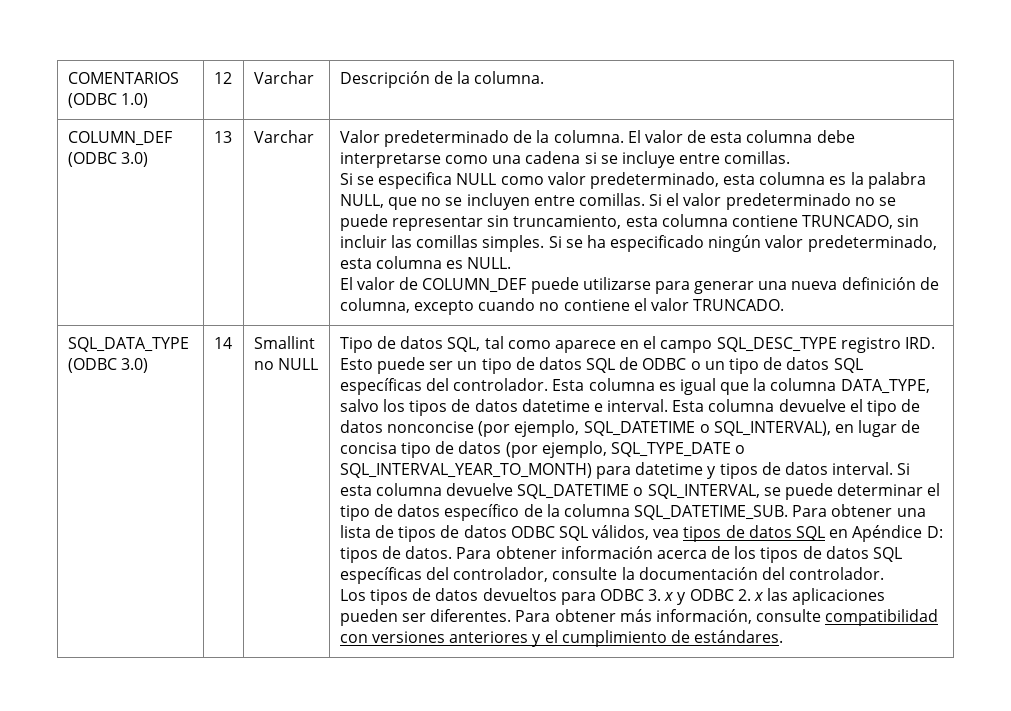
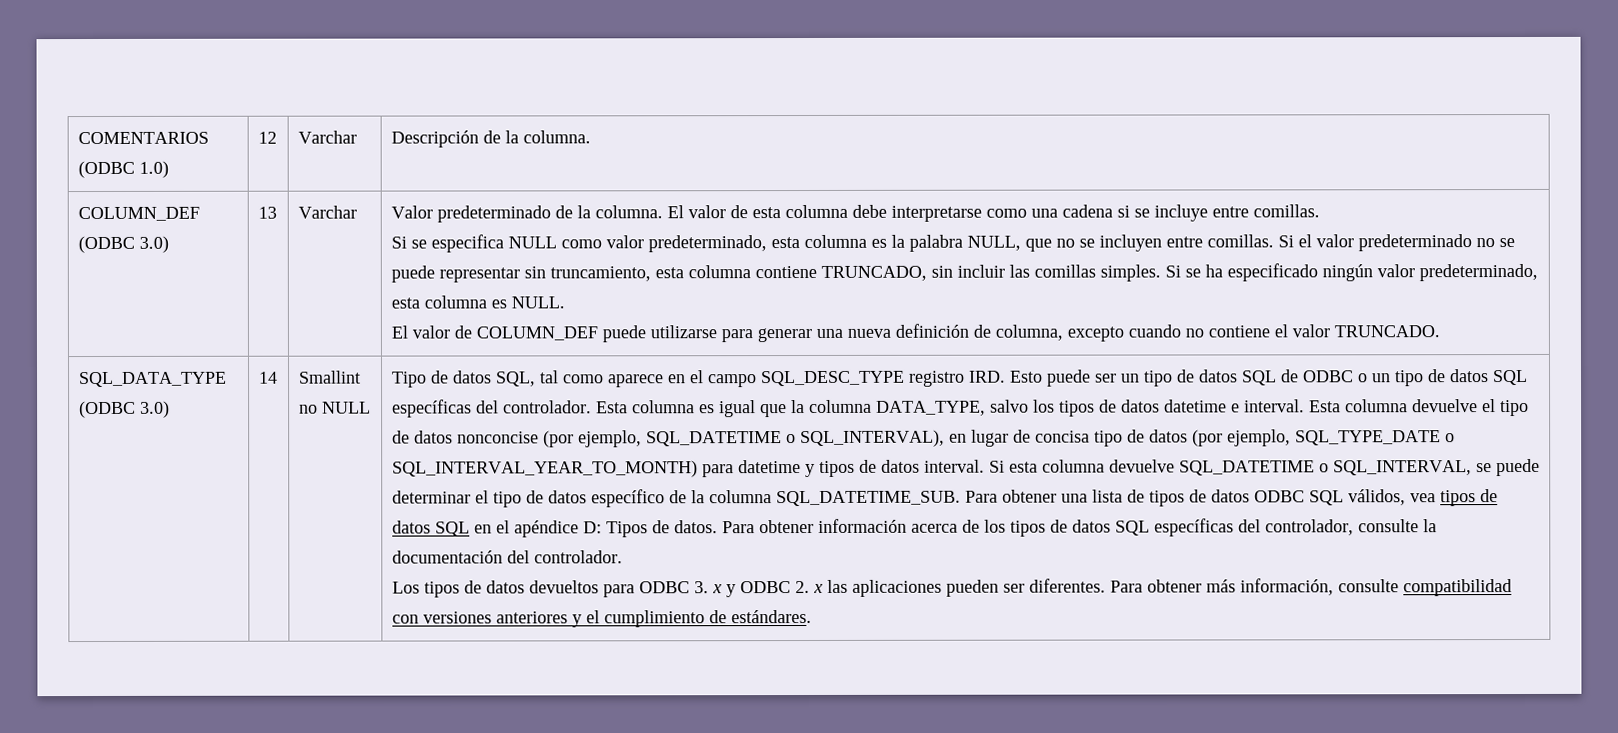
- Para obtener una lista de tipos de datos ODBC SQL válidos, vea tipos de datos SQL en Apéndice D: tipos de datos.
+ Para obtener una lista de tipos de datos ODBC SQL válidos, vea tipos de datos SQL en el apéndice D: Tipos de datos.

